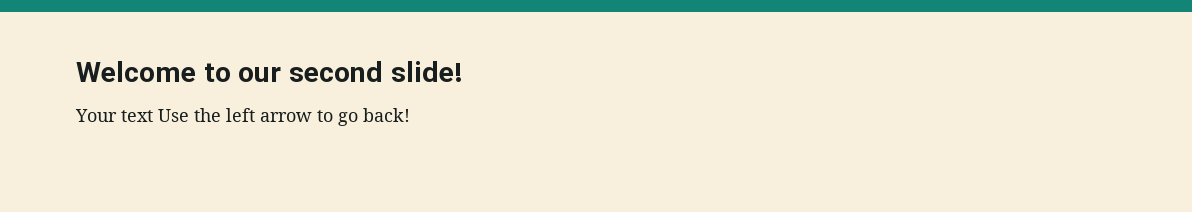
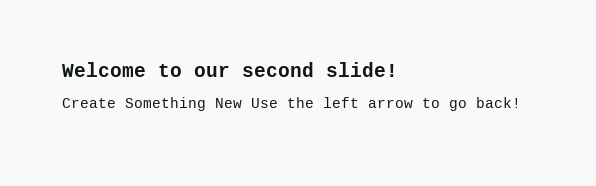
- Your text Use the left arrow to go back!
+ Create Something New Use the left arrow to go back!

